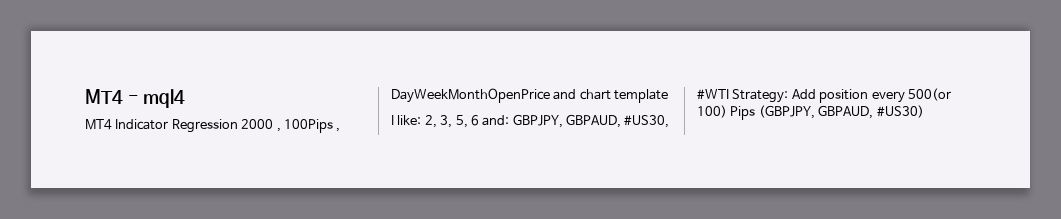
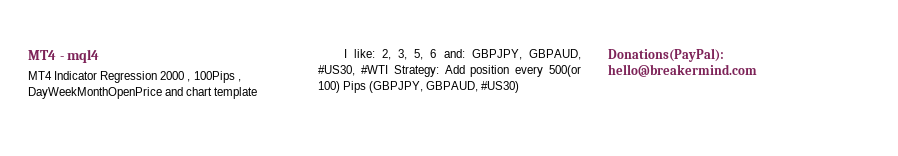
+ Donations(PayPal): hello@breakermind.com

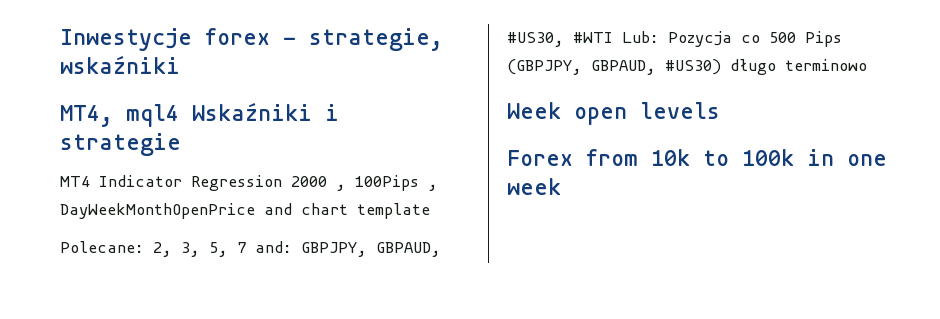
- MT4 - mql4
+ Inwestycje forex - strategie, wskaźniki
+ MT4, mql4 Wskaźniki i strategie
- I like: 2, 3, 5, 6 and: GBPJPY, GBPAUD, #US30, #WTI Strategy: Add position every 500(or 100) Pips (GBPJPY, GBPAUD, #US30)
- Donations(PayPal): hello@breakermind.com
+ Polecane: 2, 3, 5, 7 and: GBPJPY, GBPAUD, #US30, #WTI Lub: Pozycja co 500 Pips (GBPJPY, GBPAUD, #US30) długo terminowo
+ Week open levels
+ Forex from 10k to 100k in one week

